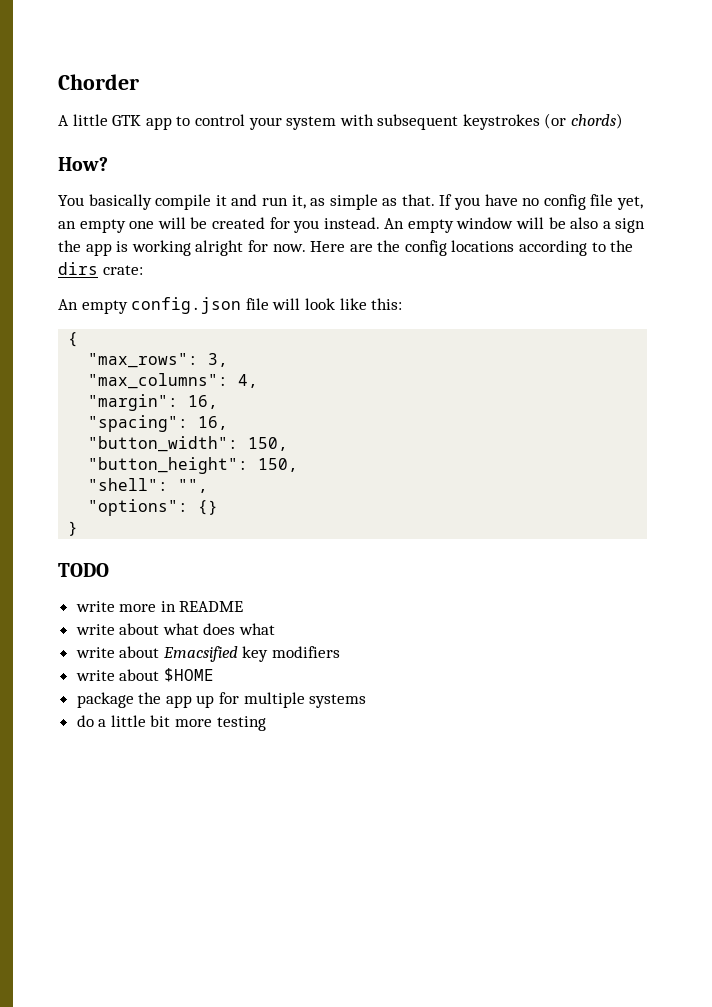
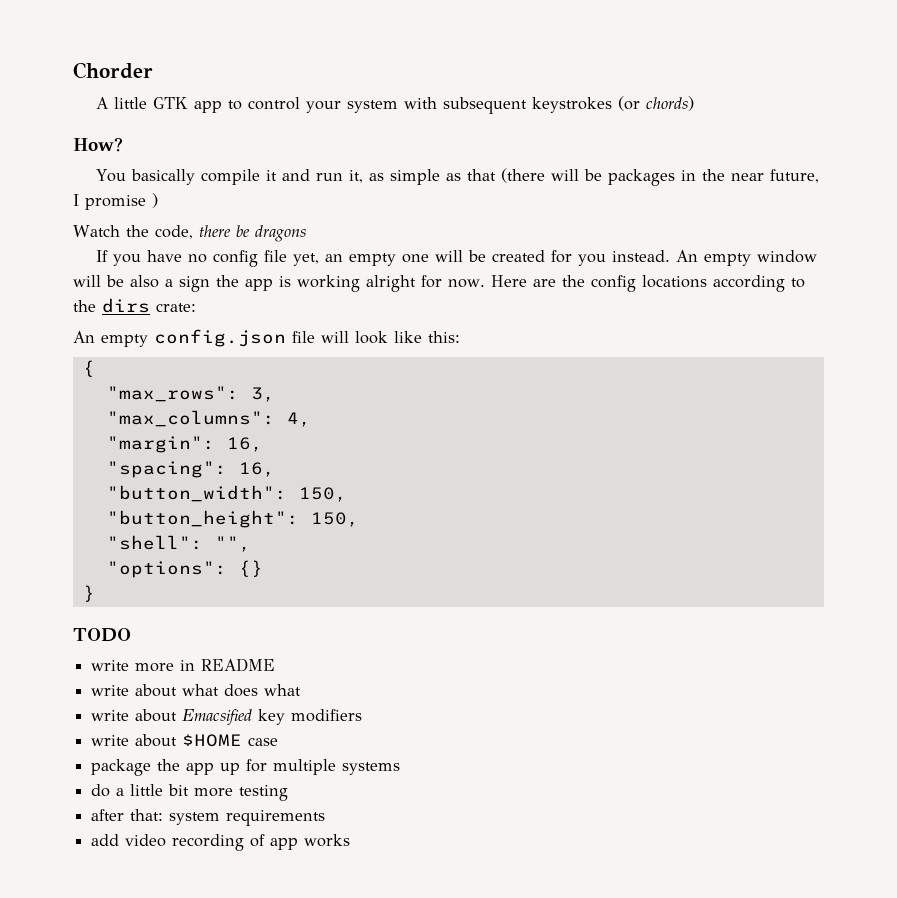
- You basically compile it and run it, as simple as that. If you have no config file yet, an empty one will be created for you instead.
+ You basically compile it and run it, as simple as that (there will be packages in the near future, I promise )
+ Watch the code, there be dragons
+ If you have no config file yet, an empty one will be created for you instead.
- write about $HOME
+ write about $HOME case
+ after that: system requirements
+ add video recording of app works

